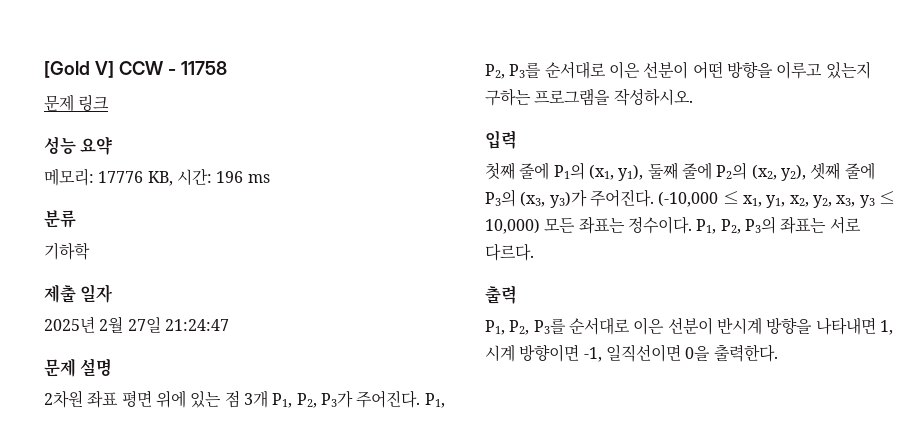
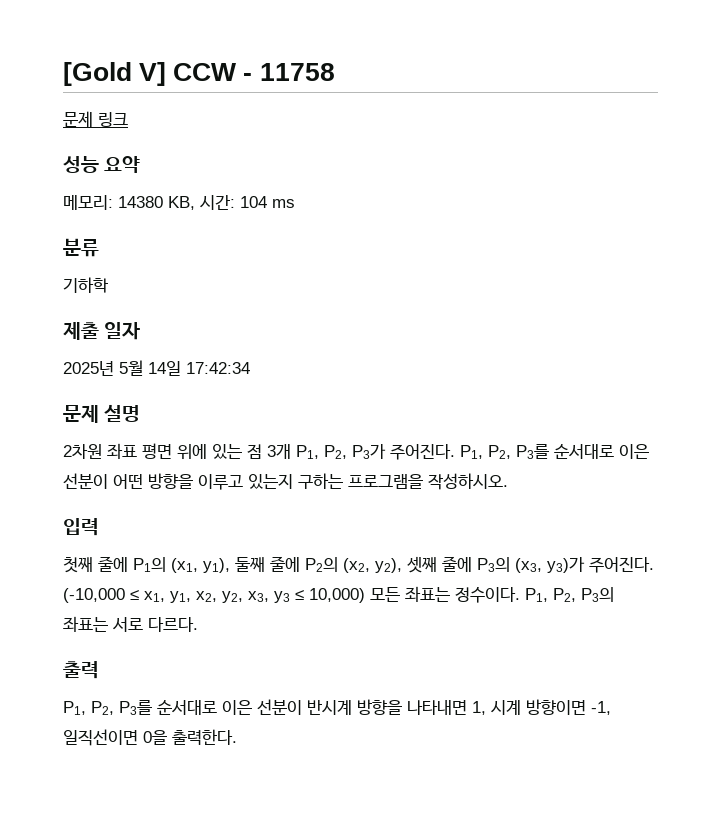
- 메모리: 17776 KB, 시간: 196 ms
+ 메모리: 14380 KB, 시간: 104 ms
- 2025년 2월 27일 21:24:47
+ 2025년 5월 14일 17:42:34

